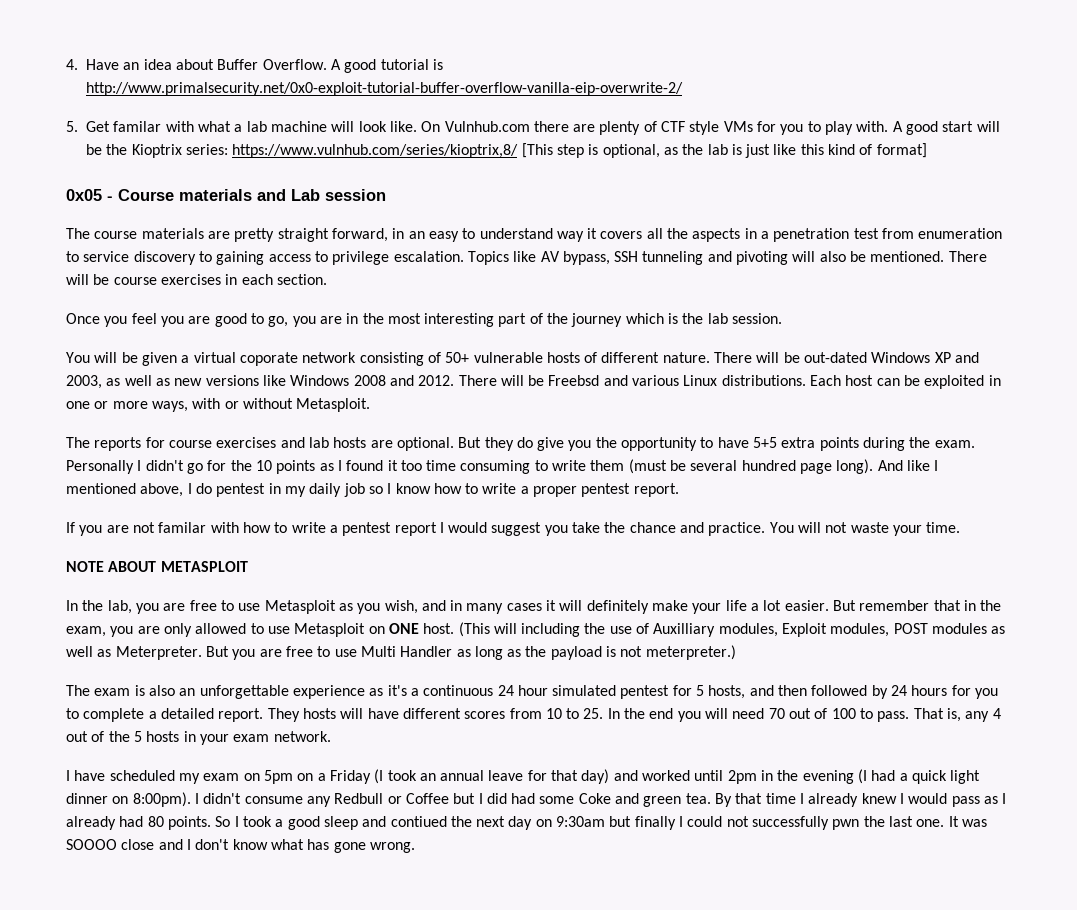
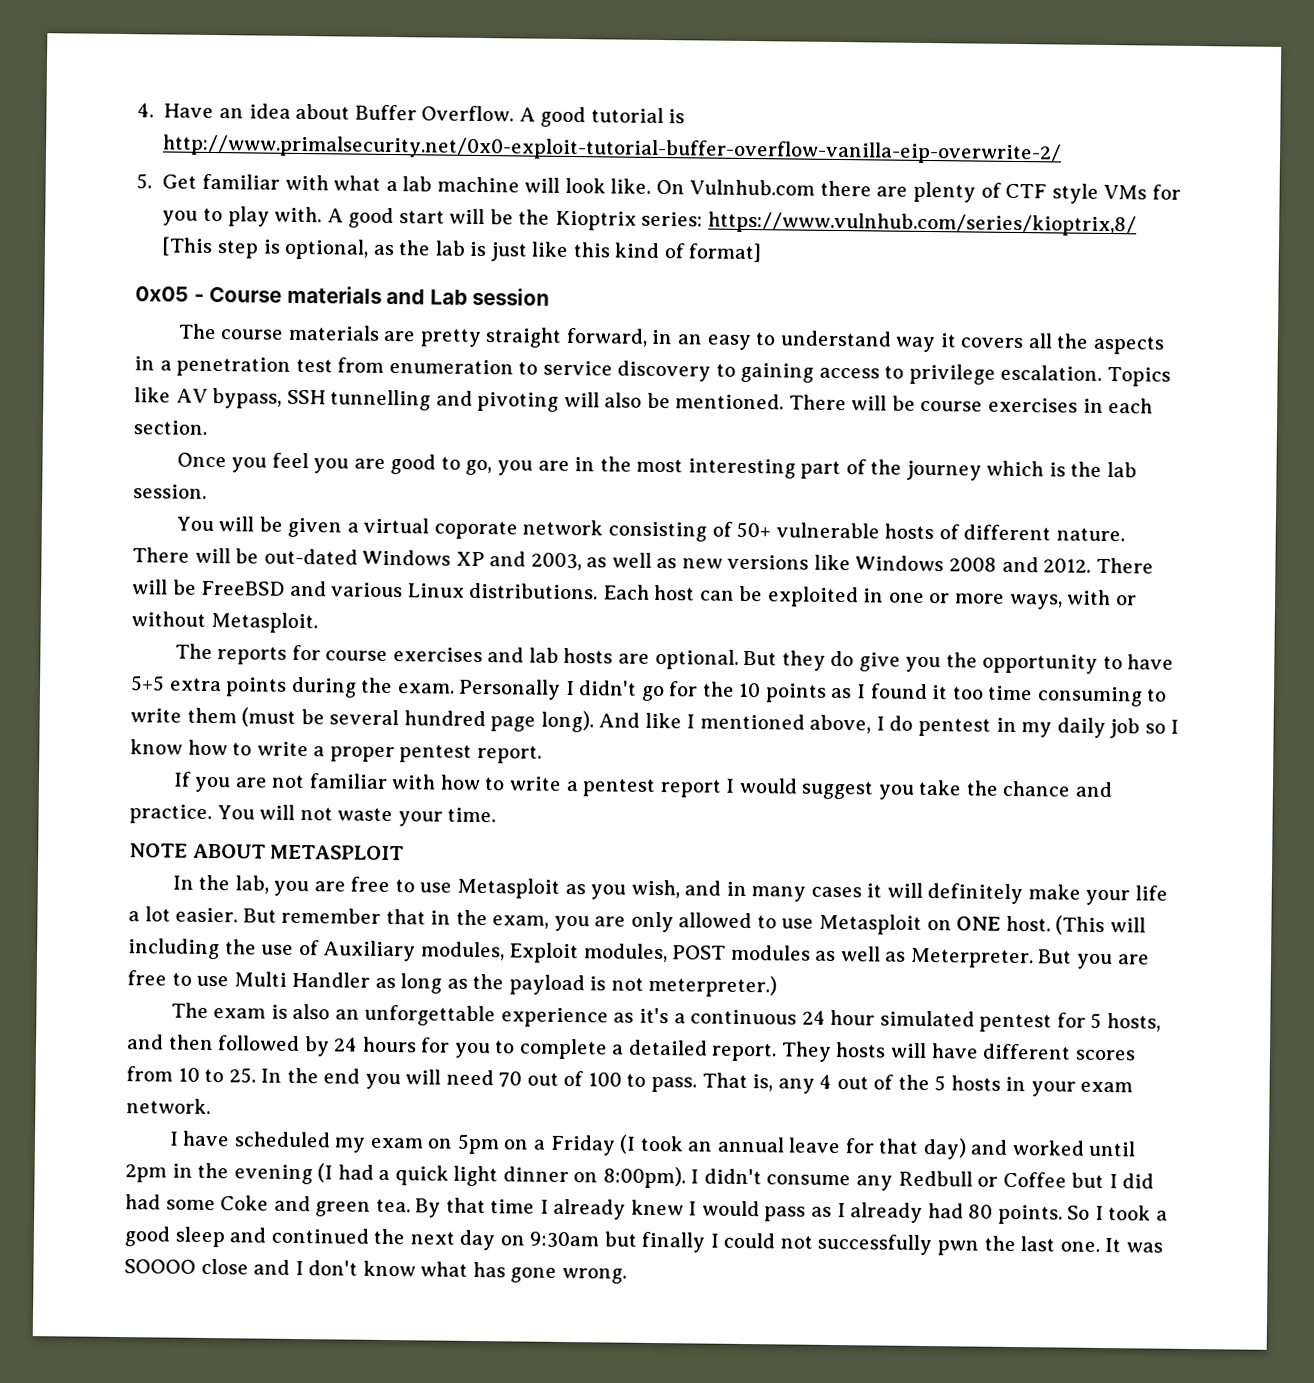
- 5. Get familar with what a lab machine will look like.
+ 5. Get familiar with what a lab machine will look like.
- Topics like AV bypass, SSH tunneling and pivoting will also be mentioned.
+ Topics like AV bypass, SSH tunnelling and pivoting will also be mentioned.
- There will be Freebsd and various Linux distributions.
+ There will be FreeBSD and various Linux distributions.
- If you are not familar with how to write a pentest report I would suggest you take the chance and practice.
+ If you are not familiar with how to write a pentest report I would suggest you take the chance and practice.
- (This will including the use of Auxilliary modules, Exploit modules, POST modules as well as Meterpreter.
+ (This will including the use of Auxiliary modules, Exploit modules, POST modules as well as Meterpreter.
- So I took a good sleep and contiued the next day on 9:30am but finally I could not successfully pwn the last one.
+ So I took a good sleep and continued the next day on 9:30am but finally I could not successfully pwn the last one.

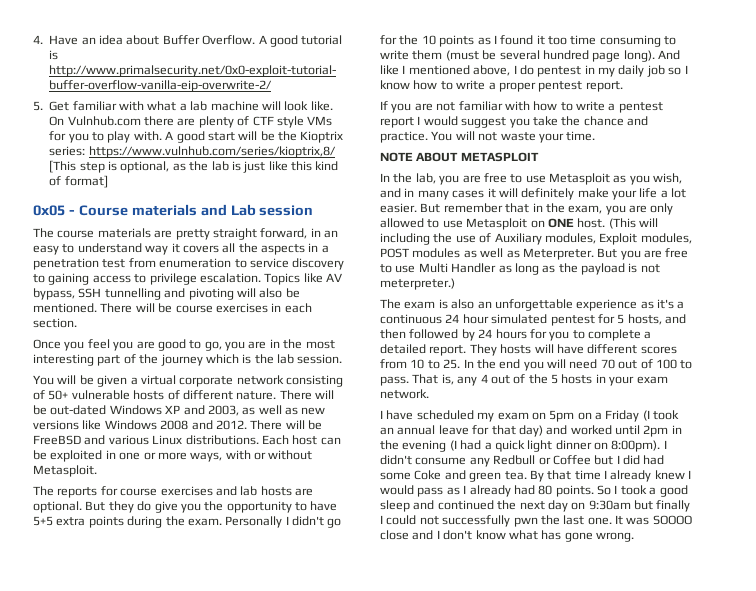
- You will be given a virtual coporate network consisting of 50+ vulnerable hosts of different nature.
+ You will be given a virtual corporate network consisting of 50+ vulnerable hosts of different nature.

